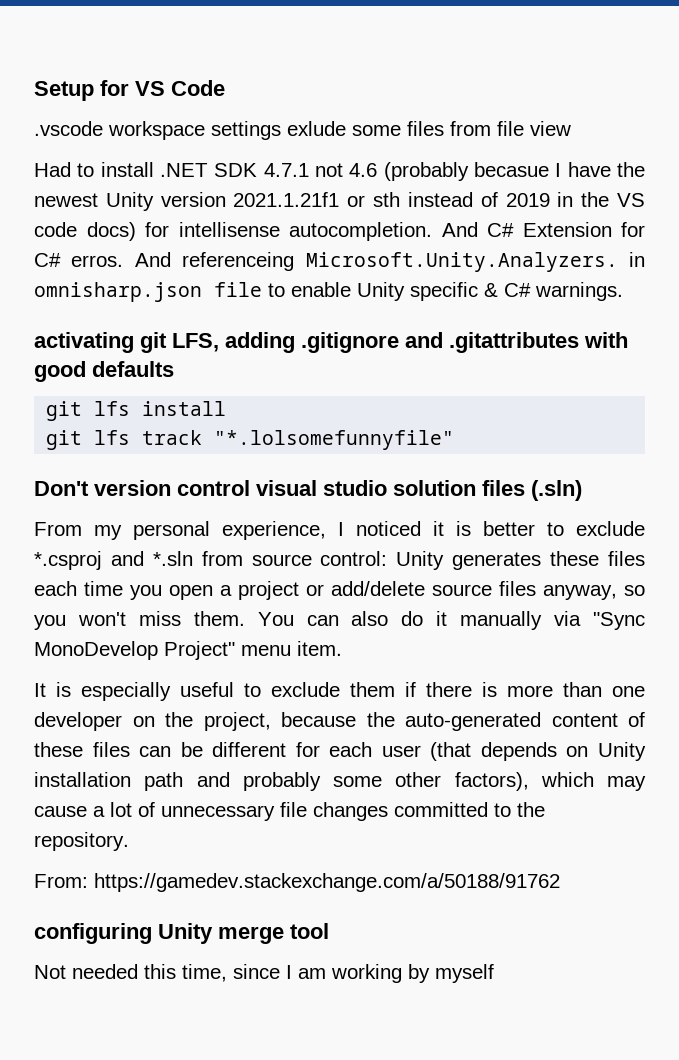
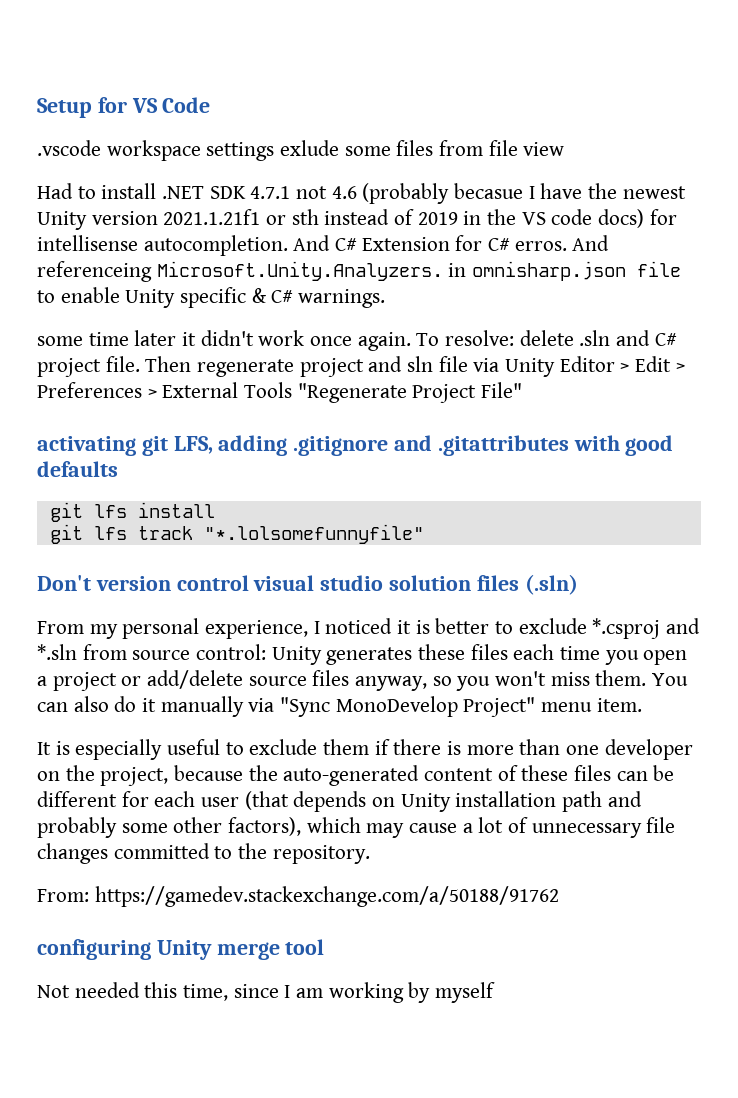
+ some time later it didn't work once again. To resolve: delete .sln and C# project file. Then regenerate project and sln file via Unity Editor > Edit > Preferences > External Tools "Regenerate Project File"

